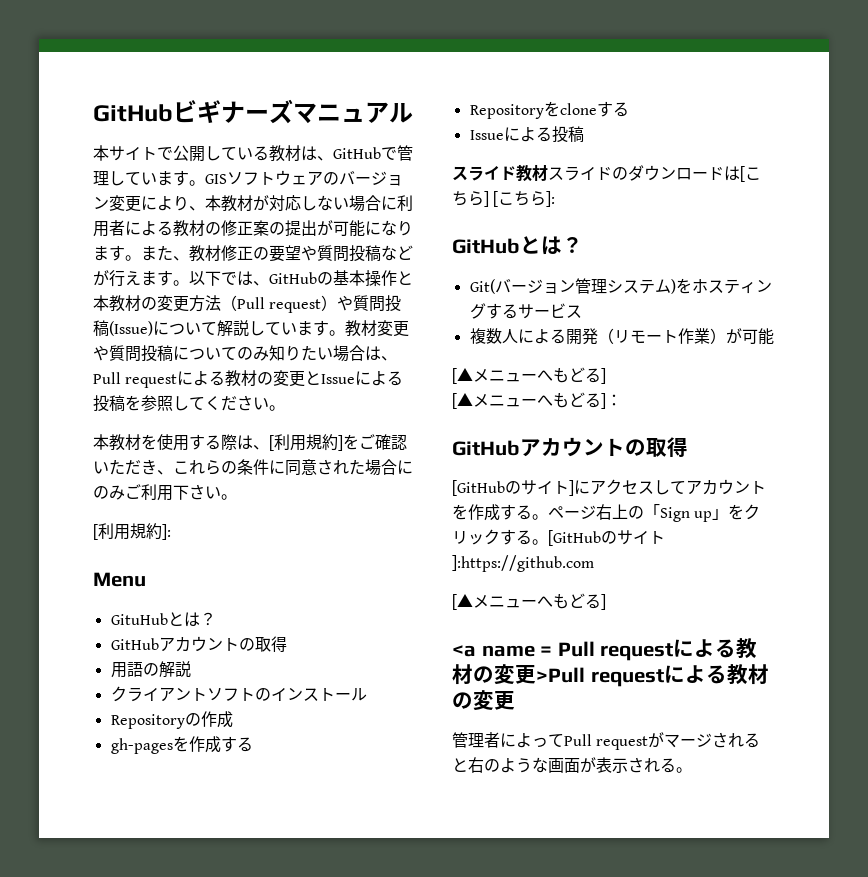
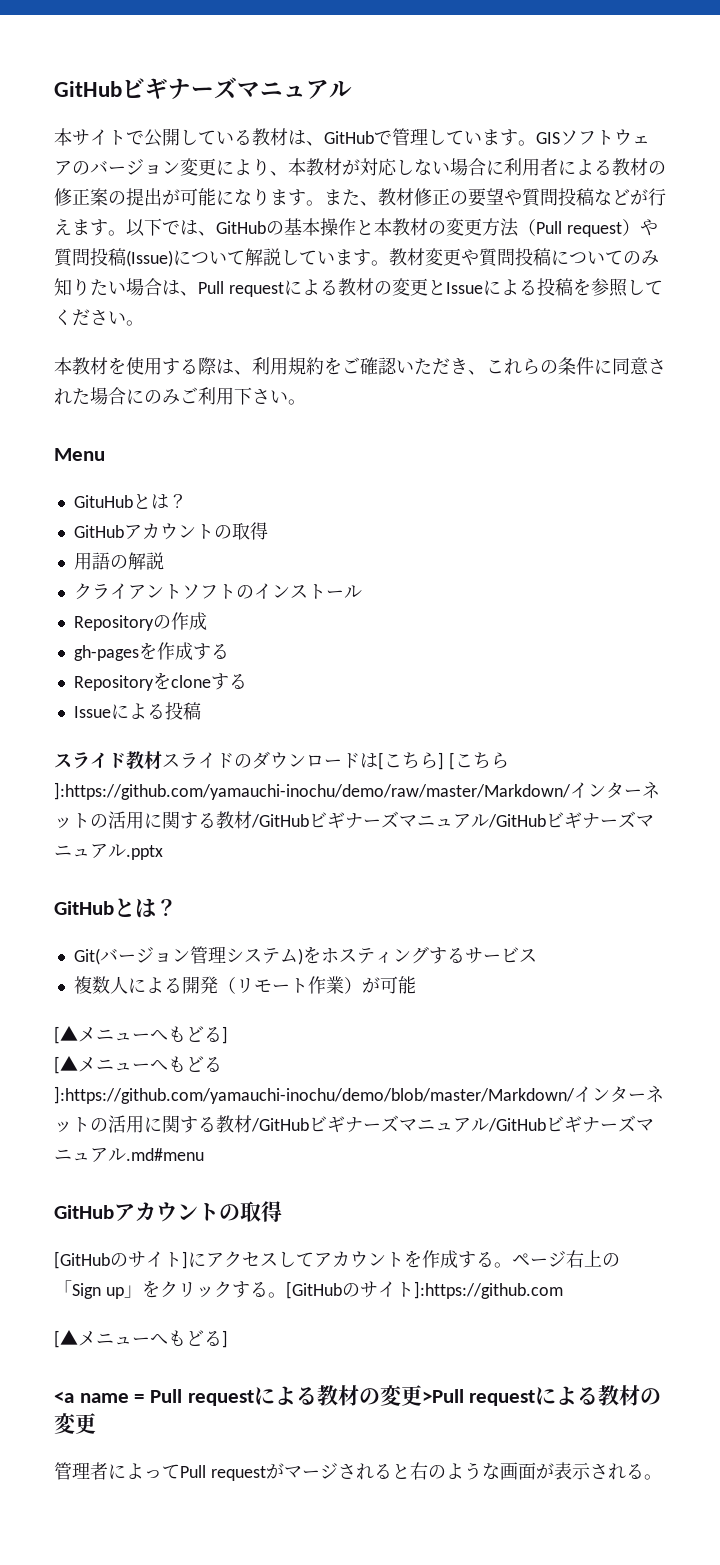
- 本教材を使用する際は、[利用規約]をご確認いただき、これらの条件に同意された場合にのみご利用下さい。
+ 本教材を使用する際は、利用規約をご確認いただき、これらの条件に同意された場合にのみご利用下さい。
- [利用規約]:
- スライド教材スライドのダウンロードは[こちら] [こちら]:
+ スライド教材スライドのダウンロードは[こちら] [こちら]:https://github.com/yamauchi-inochu/demo/raw/master/Markdown/インターネットの活用に関する教材/GitHubビギナーズマニュアル/GitHubビギナーズマニュアル.pptx
- [▲メニューへもどる]：
+ [▲メニューへもどる]:https://github.com/yamauchi-inochu/demo/blob/master/Markdown/インターネットの活用に関する教材/GitHubビギナーズマニュアル/GitHubビギナーズマニュアル.md#menu

